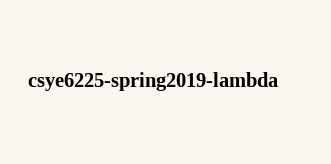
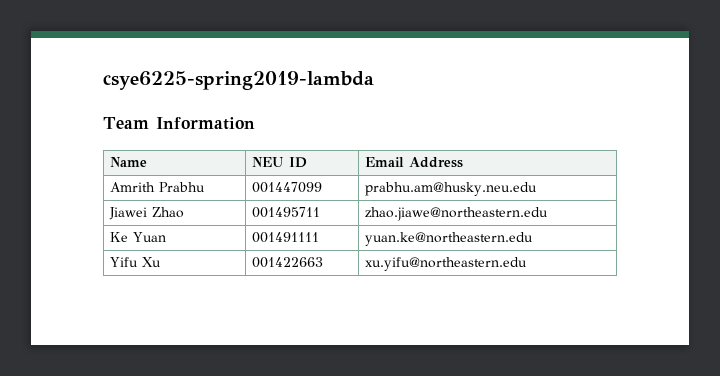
+ Team Information
+ Name | NEU ID | Email Address
+ Amrith Prabhu | 001447099 | prabhu.am@husky.neu.edu
+ Jiawei Zhao | 001495711 | zhao.jiawe@northeastern.edu
+ Ke Yuan | 001491111 | yuan.ke@northeastern.edu
+ Yifu Xu | 001422663 | xu.yifu@northeastern.edu

